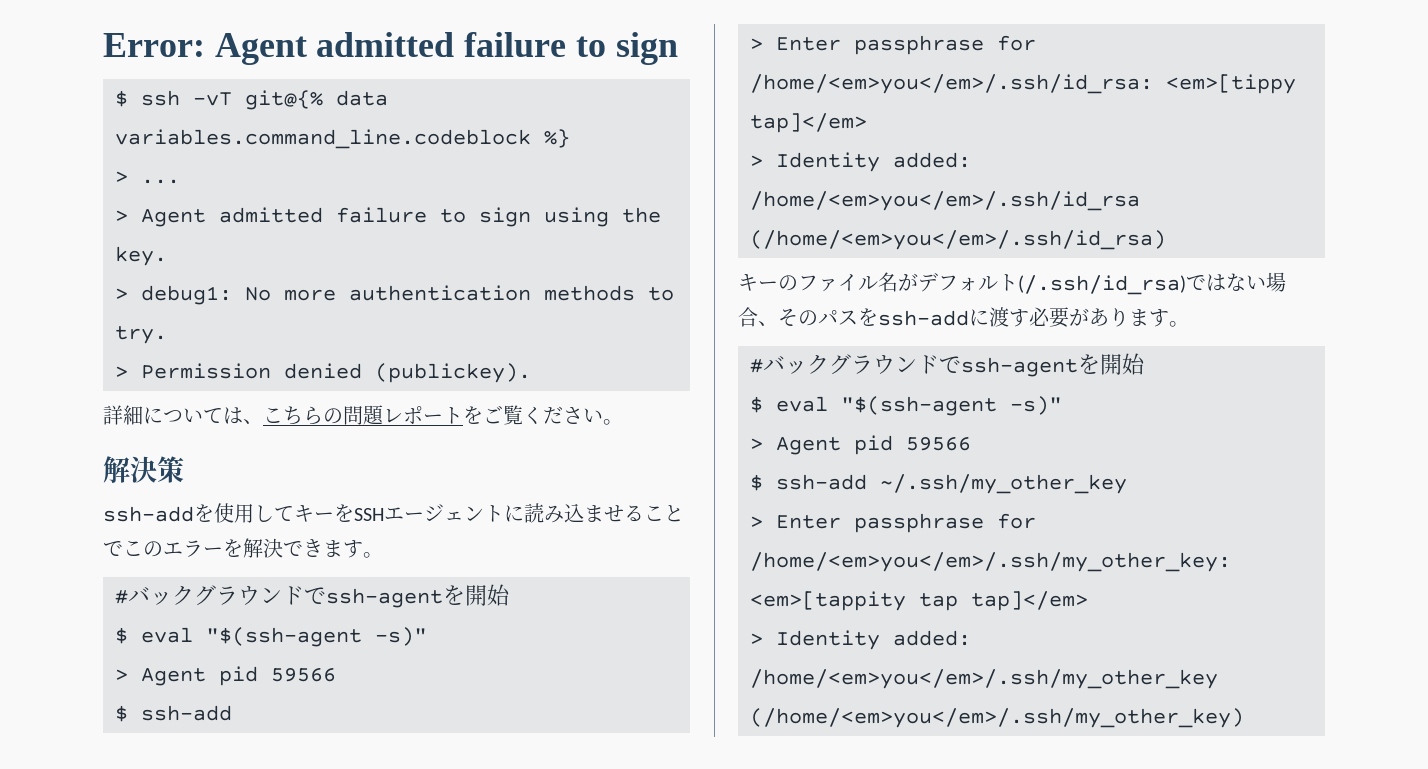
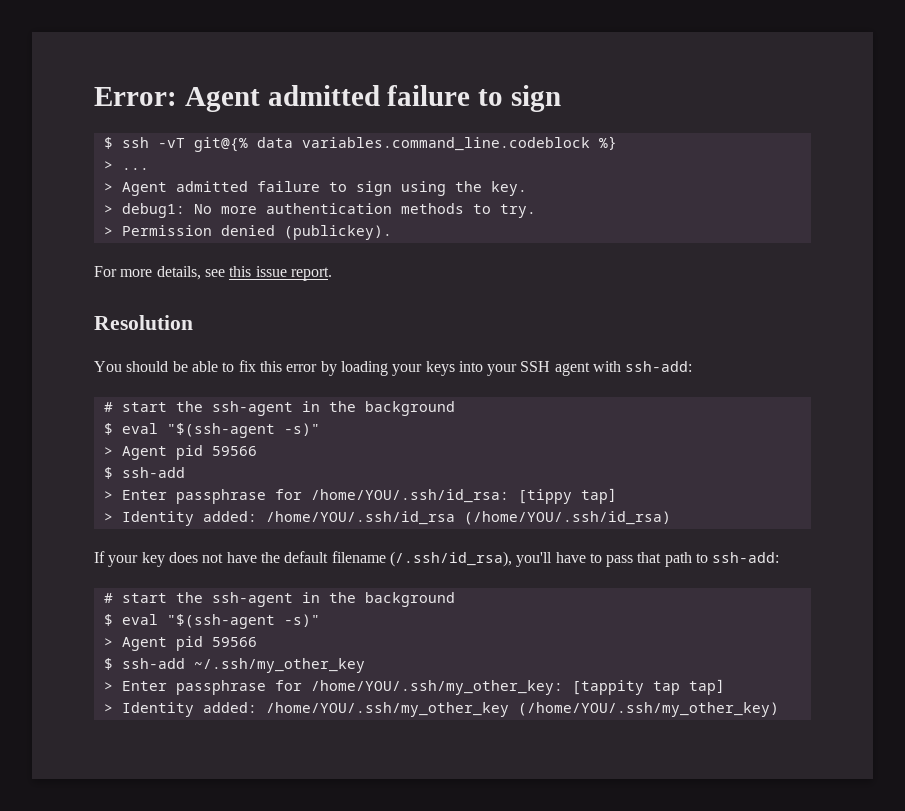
- 詳細については、こちらの問題レポートをご覧ください。
- 解決策
- ssh-addを使用してキーをSSHエージェントに読み込ませることでこのエラーを解決できます。
- #バックグラウンドでssh-agentを開始
+ For more details, see this issue report.
+ Resolution
+ You should be able to fix this error by loading your keys into your SSH agent with ssh-add:
+ # start the ssh-agent in the background
- > Enter passphrase for /home/<em>you</em>/.ssh/id_rsa: <em>[tippy tap]</em>
- > Identity added: /home/<em>you</em>/.ssh/id_rsa (/home/<em>you</em>/.ssh/id_rsa)
- キーのファイル名がデフォルト(/.ssh/id_rsa)ではない場合、そのパスをssh-addに渡す必要があります。
- #バックグラウンドでssh-agentを開始
+ > Enter passphrase for /home/YOU/.ssh/id_rsa: [tippy tap]
+ > Identity added: /home/YOU/.ssh/id_rsa (/home/YOU/.ssh/id_rsa)
+ If your key does not have the default filename (/.ssh/id_rsa), you'll have to pass that path to ssh-add:
+ # start the ssh-agent in the background
- > Enter passphrase for /home/<em>you</em>/.ssh/my_other_key: <em>[tappity tap tap]</em>
- > Identity added: /home/<em>you</em>/.ssh/my_other_key (/home/<em>you</em>/.ssh/my_other_key)
+ > Enter passphrase for /home/YOU/.ssh/my_other_key: [tappity tap tap]
+ > Identity added: /home/YOU/.ssh/my_other_key (/home/YOU/.ssh/my_other_key)

